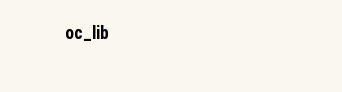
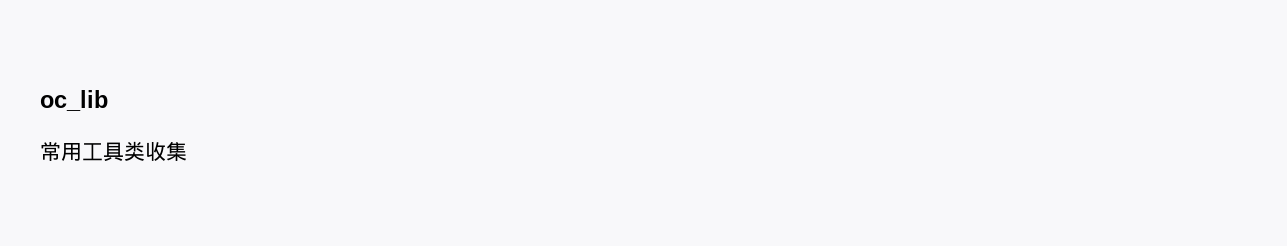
+ 常用工具类收集

